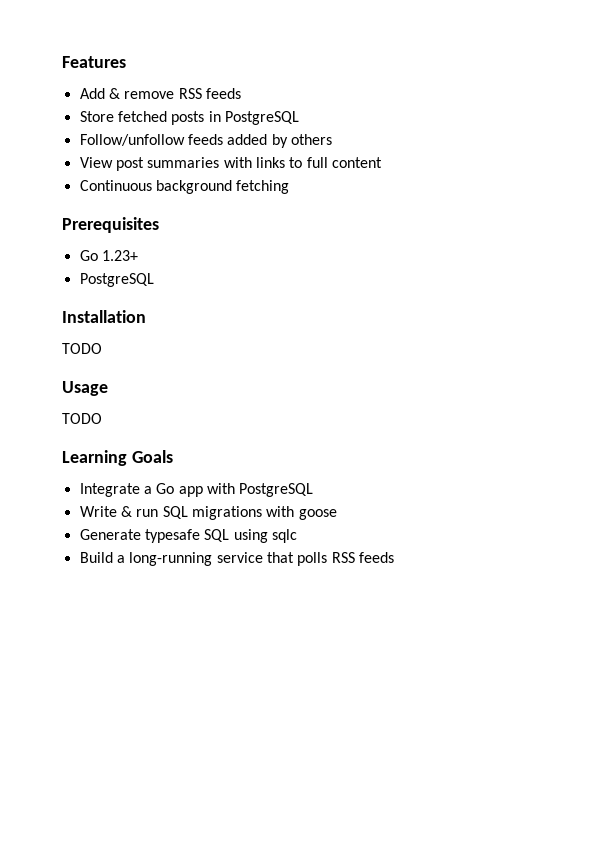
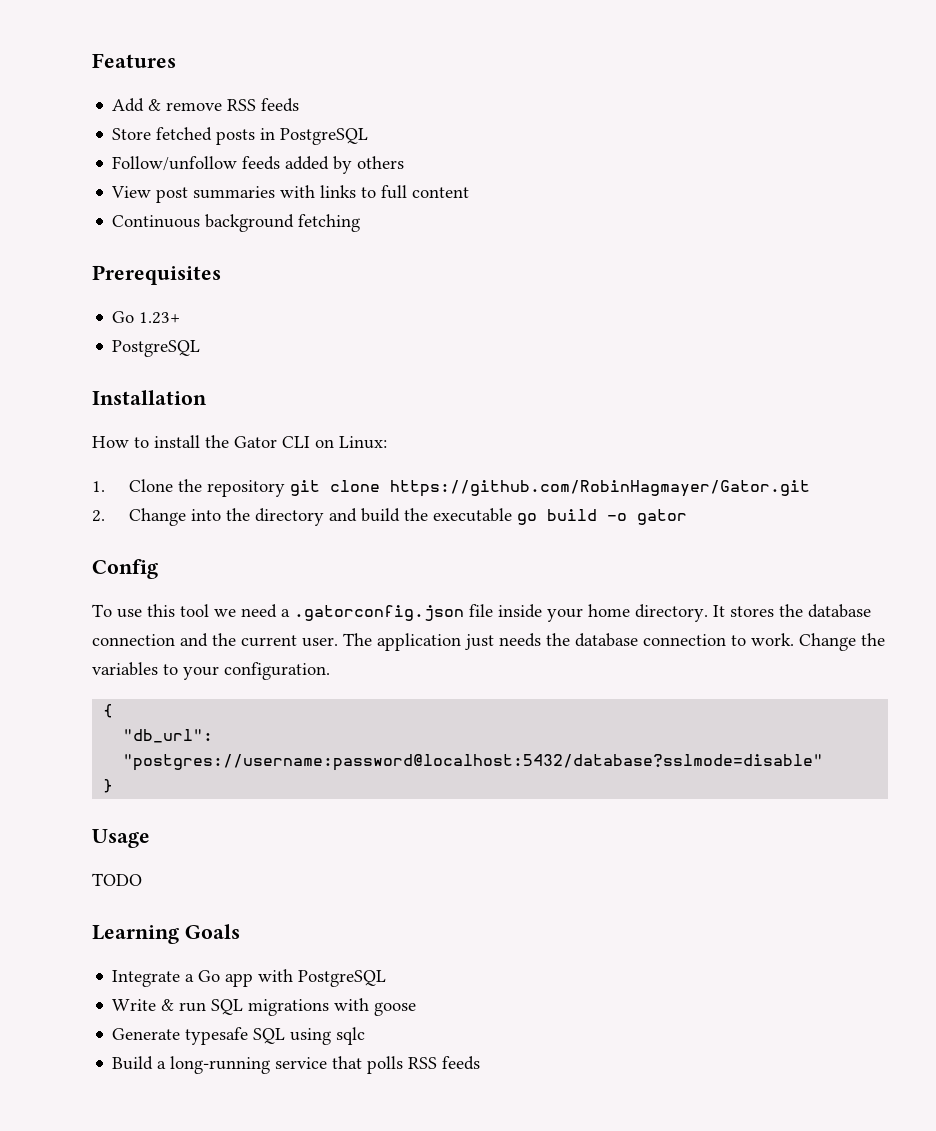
  Installation
- TODO
+ How to install the Gator CLI on Linux:
+ 1. Clone the repository git clone https://github.com/RobinHagmayer/Gator.git
+ 2. Change into the directory and build the executable go build -o gator
+ Config
+ To use this tool we need a .gatorconfig.json file inside your home directory. It stores the database connection and the current user. The application just needs the database connection to work. Change the variables to your configuration.
+ {
+ "db_url": "postgres://username:password@localhost:5432/database?sslmode=disable"
+ }

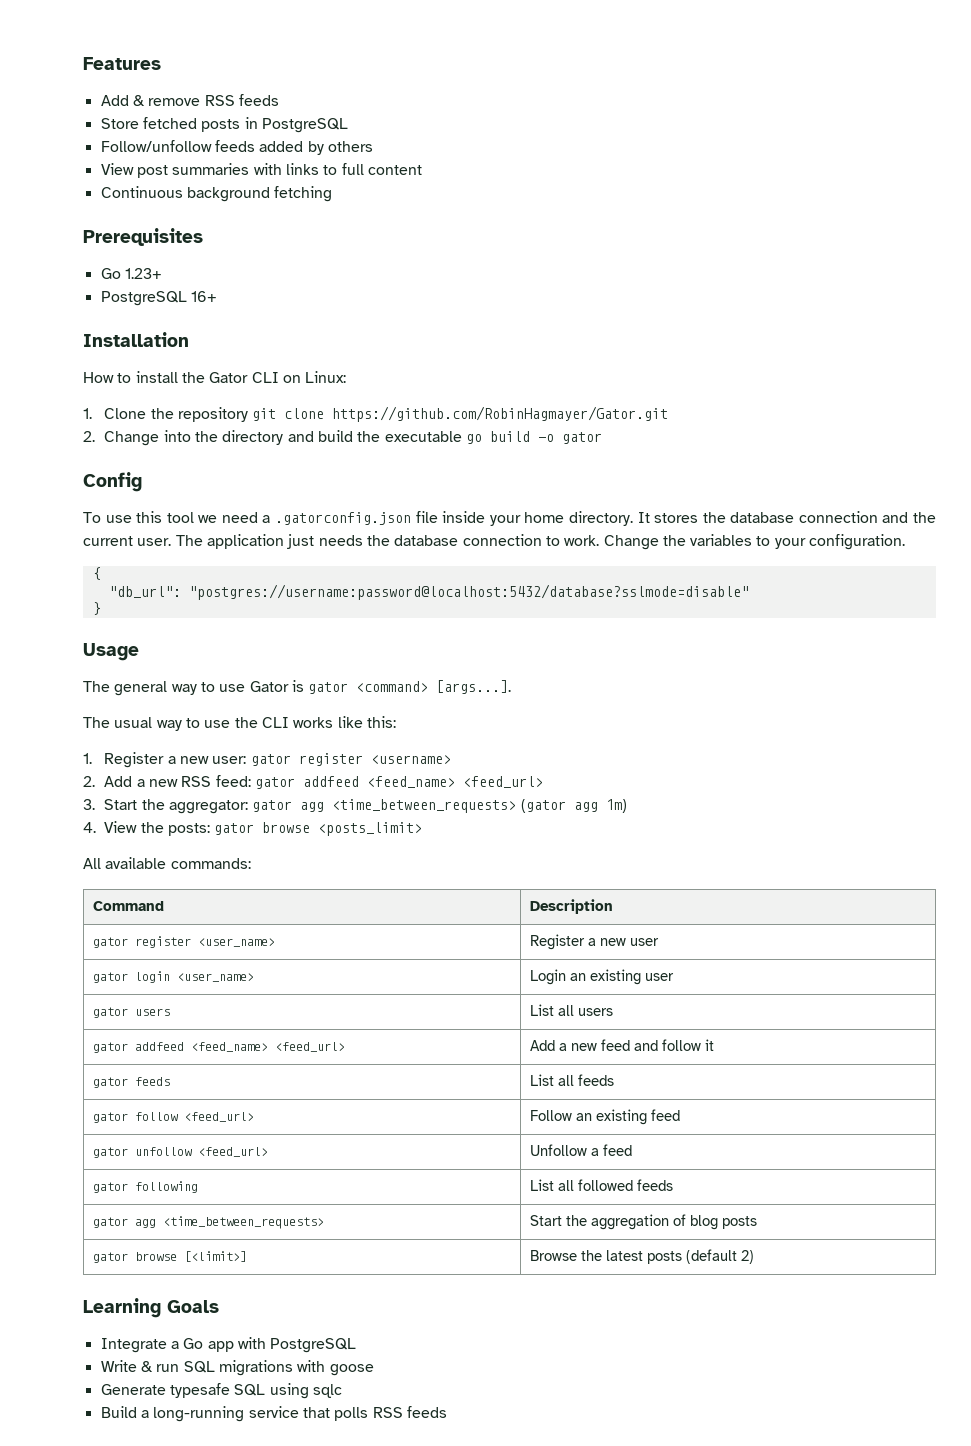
  Go 1.23+
- PostgreSQL
+ PostgreSQL 16+
- TODO
+ The general way to use Gator is gator <command> [args...].
+ The usual way to use the CLI works like this:
+ 1. Register a new user: gator register <username>
+ 2. Add a new RSS feed: gator addfeed <feed_name> <feed_url>
+ 3. Start the aggregator: gator agg <time_between_requests> (gator agg 1m)
+ 4. View the posts: gator browse <posts_limit>
+ All available commands:
+ Command | Description
+ gator register <user_name> | Register a new user
+ gator login <user_name> | Login an existing user
+ gator users | List all users
+ gator addfeed <feed_name> <feed_url> | Add a new feed and follow it
+ gator feeds | List all feeds
+ gator follow <feed_url> | Follow an existing feed
+ gator unfollow <feed_url> | Unfollow a feed
+ gator following | List all followed feeds
+ gator agg <time_between_requests> | Start the aggregation of blog posts
+ gator browse [<limit>] | Browse the latest posts (default 2)

